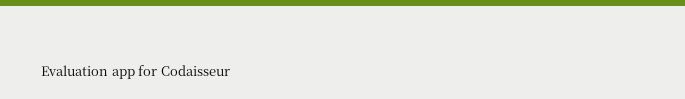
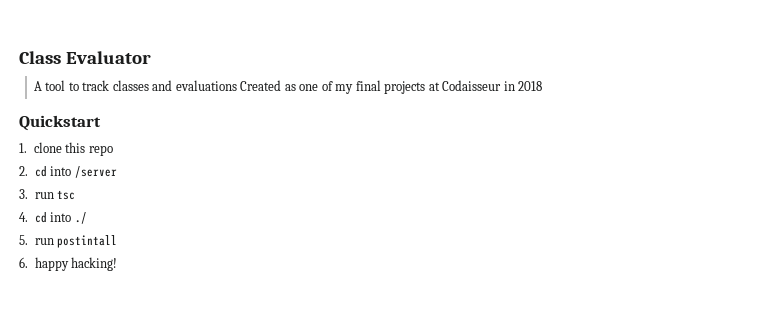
- Evaluation app for Codaisseur
+ Class Evaluator
+ A tool to track classes and evaluations Created as one of my final projects at Codaisseur in 2018
+ Quickstart
+ 1. clone this repo
+ 2. cd into /server
+ 3. run tsc
+ 4. cd into ./
+ 5. run postintall
+ 6. happy hacking!

